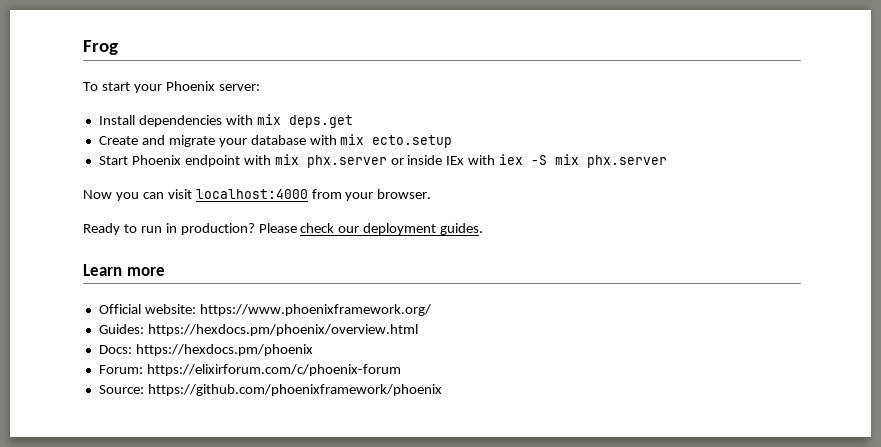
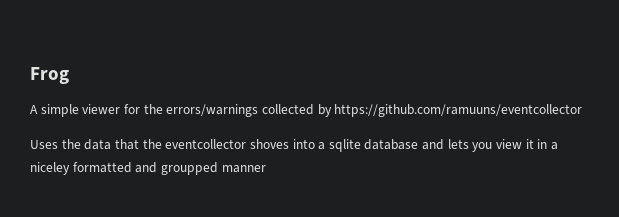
- To start your Phoenix server:
- Install dependencies with mix deps.get
- Create and migrate your database with mix ecto.setup
- Start Phoenix endpoint with mix phx.server or inside IEx with iex -S mix phx.server
- Now you can visit localhost:4000 from your browser.
- Ready to run in production? Please check our deployment guides.
- Learn more
- Official website: https://www.phoenixframework.org/
- Guides: https://hexdocs.pm/phoenix/overview.html
- Docs: https://hexdocs.pm/phoenix
- Forum: https://elixirforum.com/c/phoenix-forum
- Source: https://github.com/phoenixframework/phoenix
+ A simple viewer for the errors/warnings collected by https://github.com/ramuuns/eventcollector
+ Uses the data that the eventcollector shoves into a sqlite database and lets you view it in a niceley formatted and groupped manner

